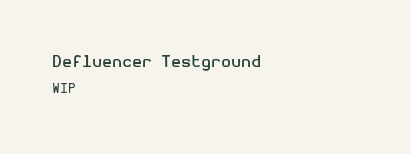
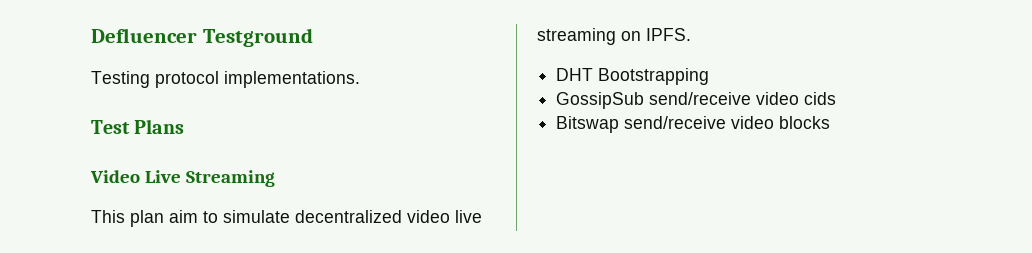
- WIP
+ Testing protocol implementations.
+ Test Plans
+ Video Live Streaming
+ This plan aim to simulate decentralized video live streaming on IPFS.
+ DHT Bootstrapping
+ GossipSub send/receive video cids
+ Bitswap send/receive video blocks

